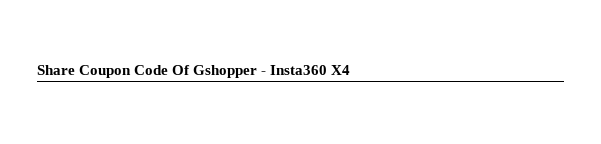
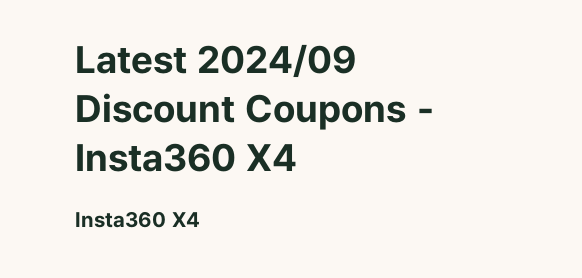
- Share Coupon Code Of Gshopper - Insta360 X4
+ Latest 2024/09 Discount Coupons - Insta360 X4
+ Insta360 X4

